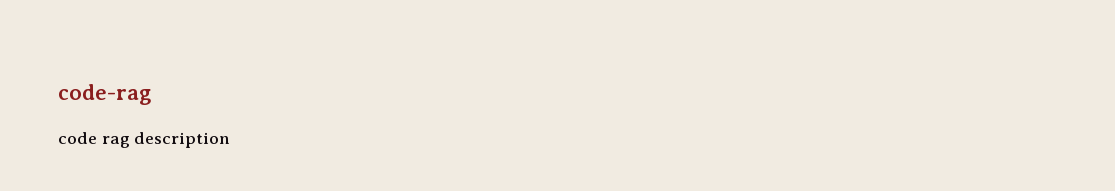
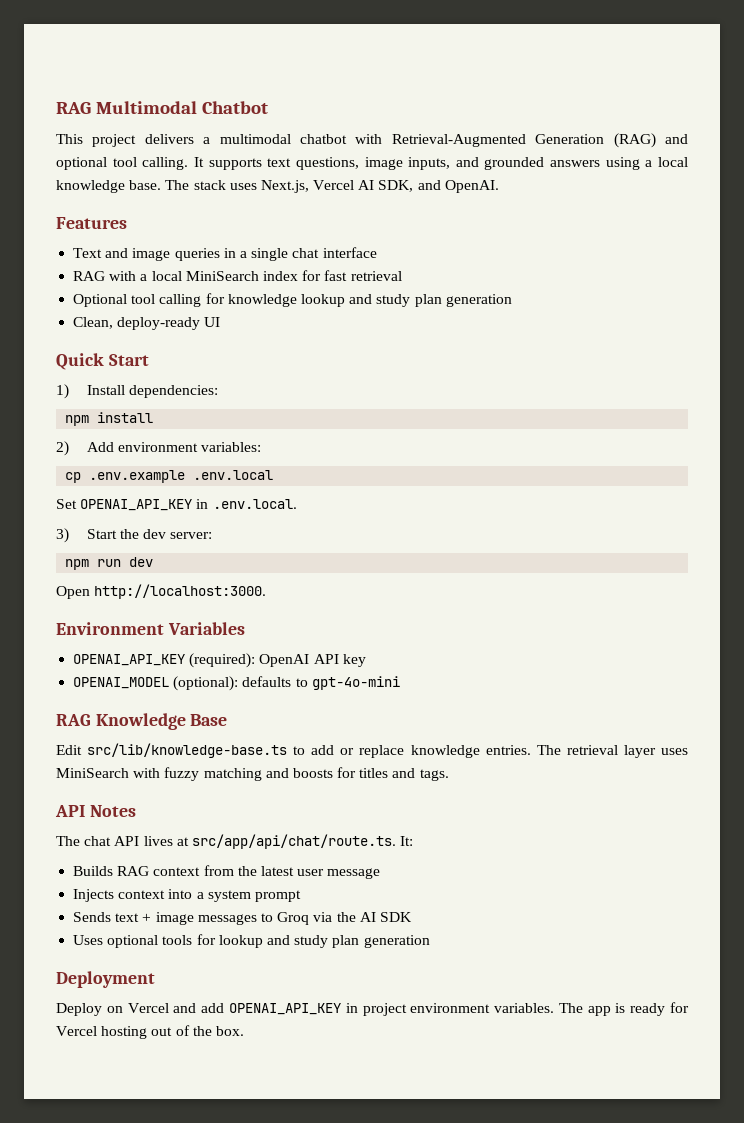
- code-rag
- code rag description
+ RAG Multimodal Chatbot
+ This project delivers a multimodal chatbot with Retrieval-Augmented Generation (RAG) and optional tool calling. It supports text questions, image inputs, and grounded answers using a local knowledge base. The stack uses Next.js, Vercel AI SDK, and OpenAI.
+ Features
+ Text and image queries in a single chat interface
+ RAG with a local MiniSearch index for fast retrieval
+ Optional tool calling for knowledge lookup and study plan generation
+ Clean, deploy-ready UI
+ Quick Start
+ 1) Install dependencies:
+ npm install
+ 2) Add environment variables:
+ cp .env.example .env.local
+ Set OPENAI_API_KEY in .env.local.
+ 3) Start the dev server:
+ npm run dev
+ Open http://localhost:3000.
+ Environment Variables
+ OPENAI_API_KEY (required): OpenAI API key
+ OPENAI_MODEL (optional): defaults to gpt-4o-mini
+ RAG Knowledge Base
+ Edit src/lib/knowledge-base.ts to add or replace knowledge entries. The retrieval layer uses MiniSearch with fuzzy matching and boosts for titles and tags.
+ API Notes
+ The chat API lives at src/app/api/chat/route.ts. It:
+ Builds RAG context from the latest user message
+ Injects context into a system prompt
+ Sends text + image messages to Groq via the AI SDK
+ Uses optional tools for lookup and study plan generation
+ Deployment
+ Deploy on Vercel and add OPENAI_API_KEY in project environment variables. The app is ready for Vercel hosting out of the box.

